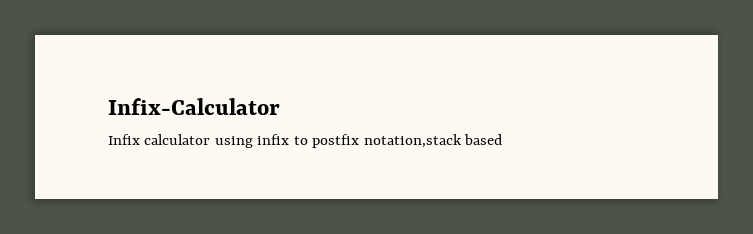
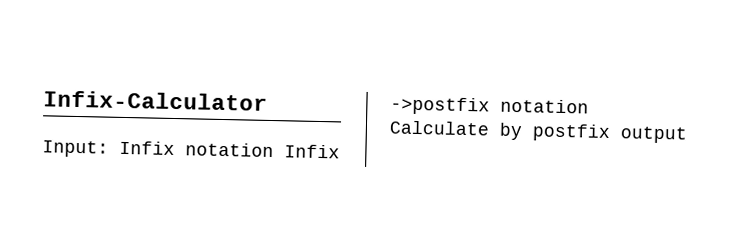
- Infix calculator using infix to postfix notation,stack based
+ Input: Infix notation Infix ->postfix notation Calculate by postfix output

